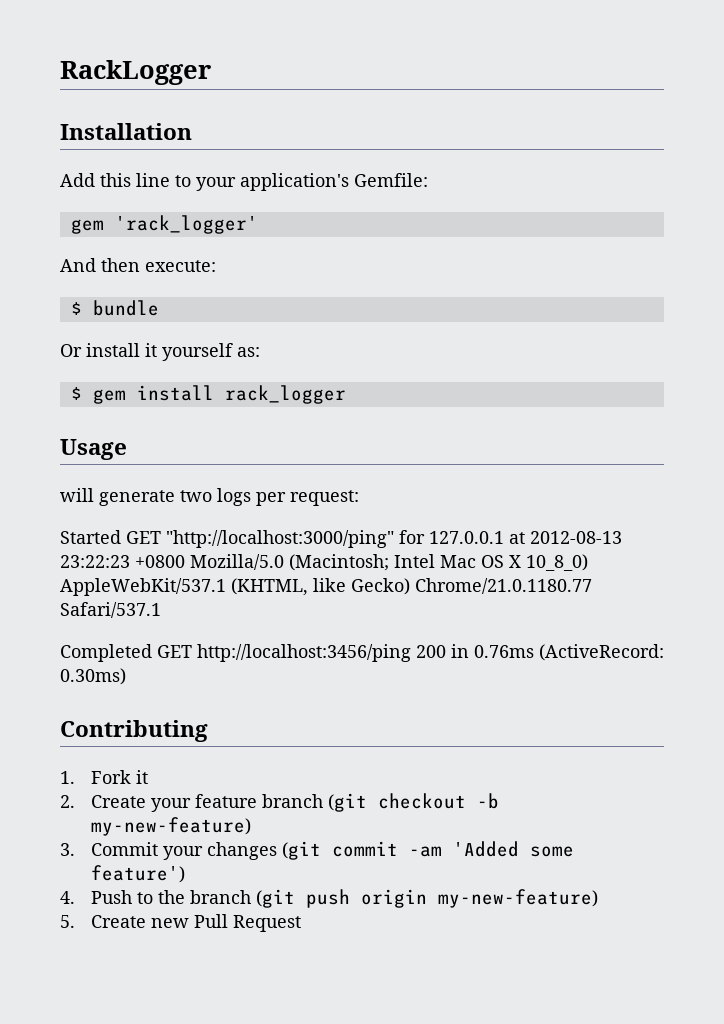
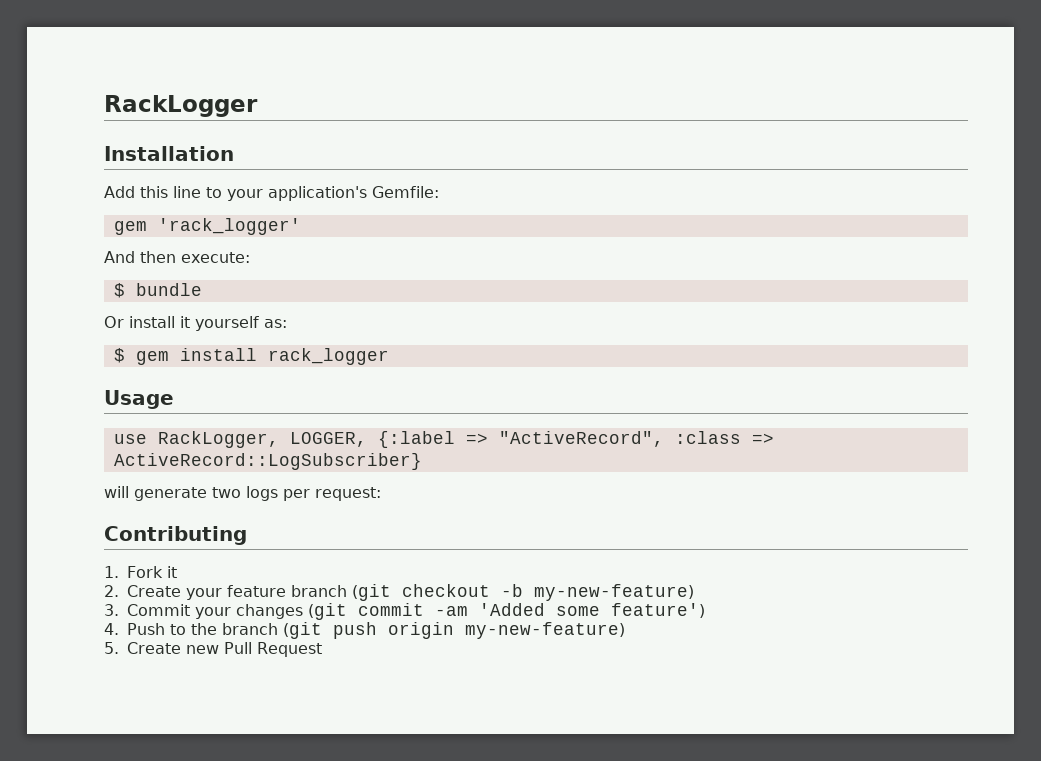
+ use RackLogger, LOGGER, {:label => "ActiveRecord", :class => ActiveRecord::LogSubscriber}
- Started GET "http://localhost:3000/ping" for 127.0.0.1 at 2012-08-13 23:22:23 +0800 Mozilla/5.0 (Macintosh; Intel Mac OS X 10_8_0) AppleWebKit/537.1 (KHTML, like Gecko) Chrome/21.0.1180.77 Safari/537.1
- Completed GET http://localhost:3456/ping 200 in 0.76ms (ActiveRecord: 0.30ms)

